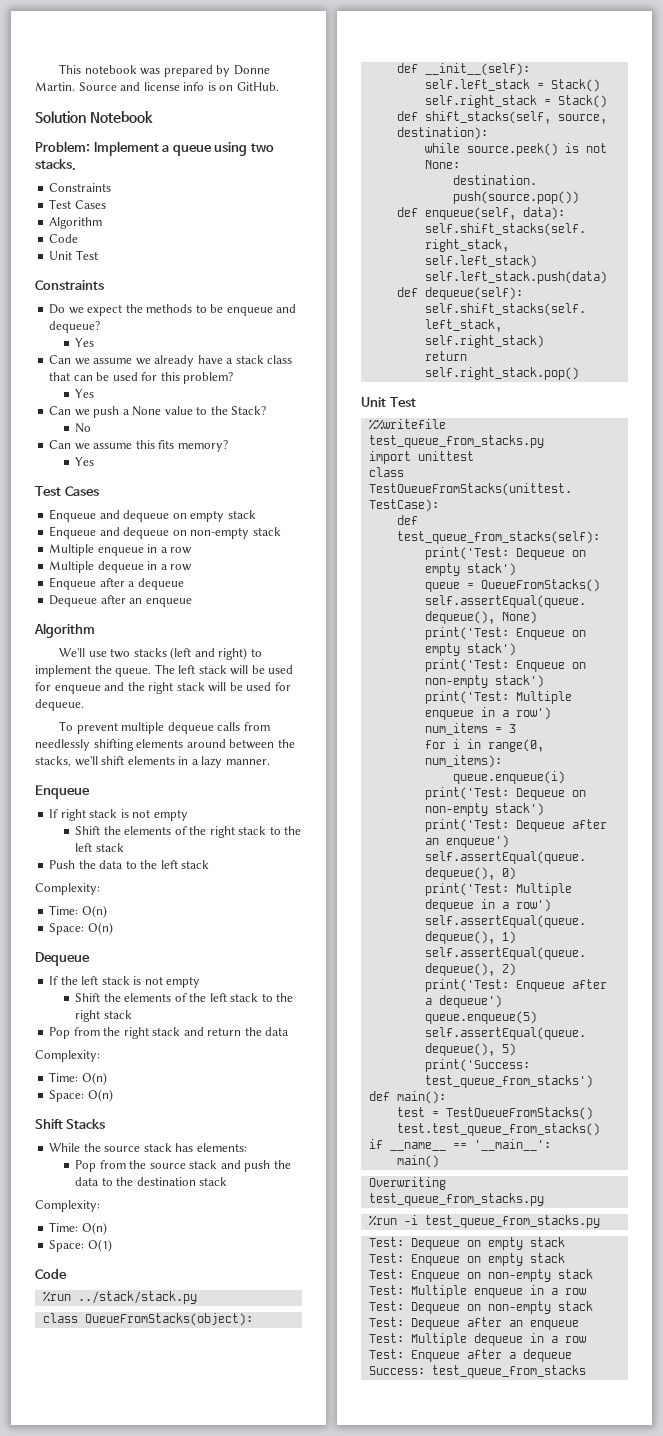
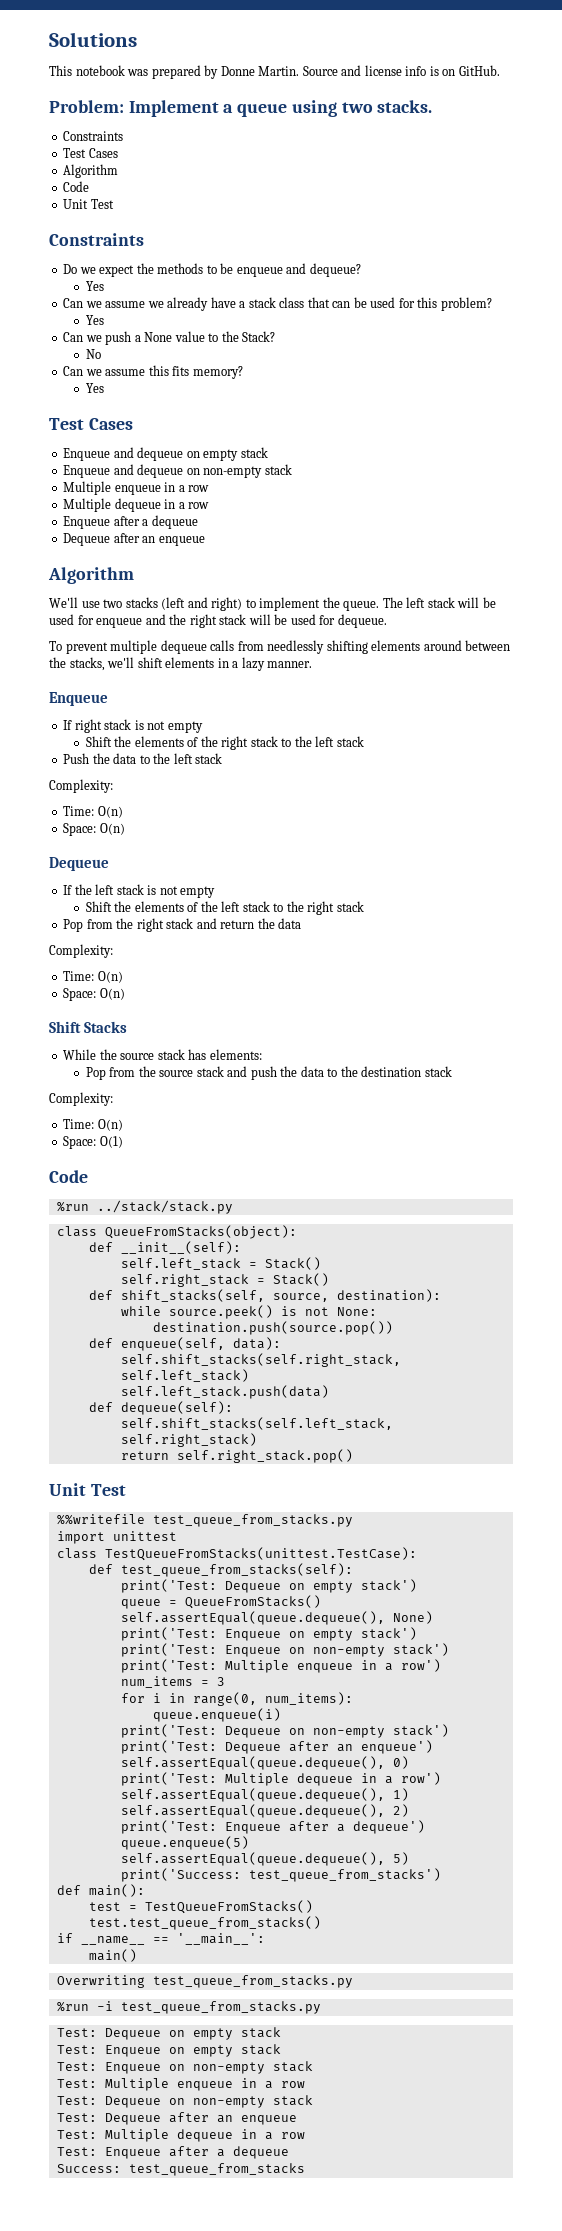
+ Solutions
- Solution Notebook

